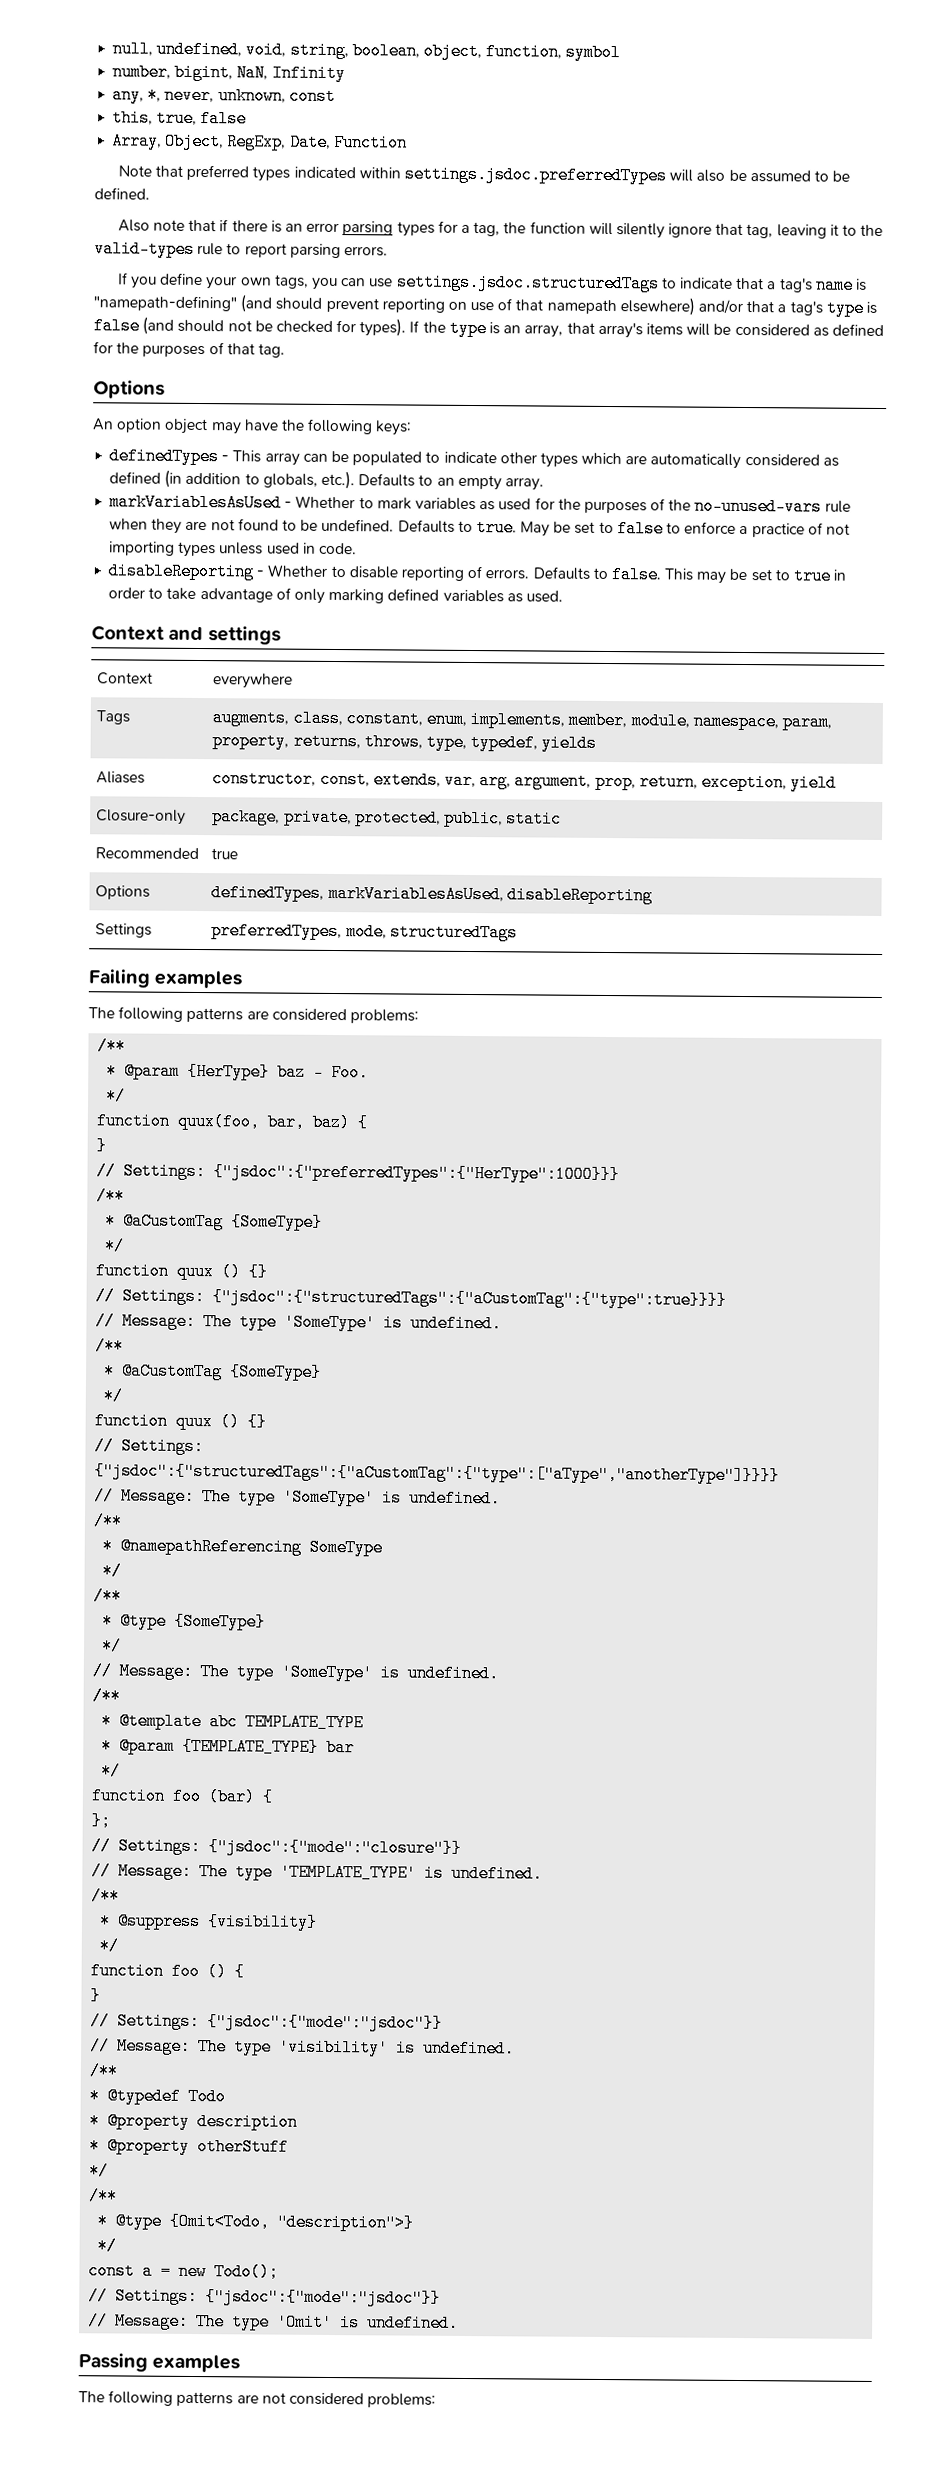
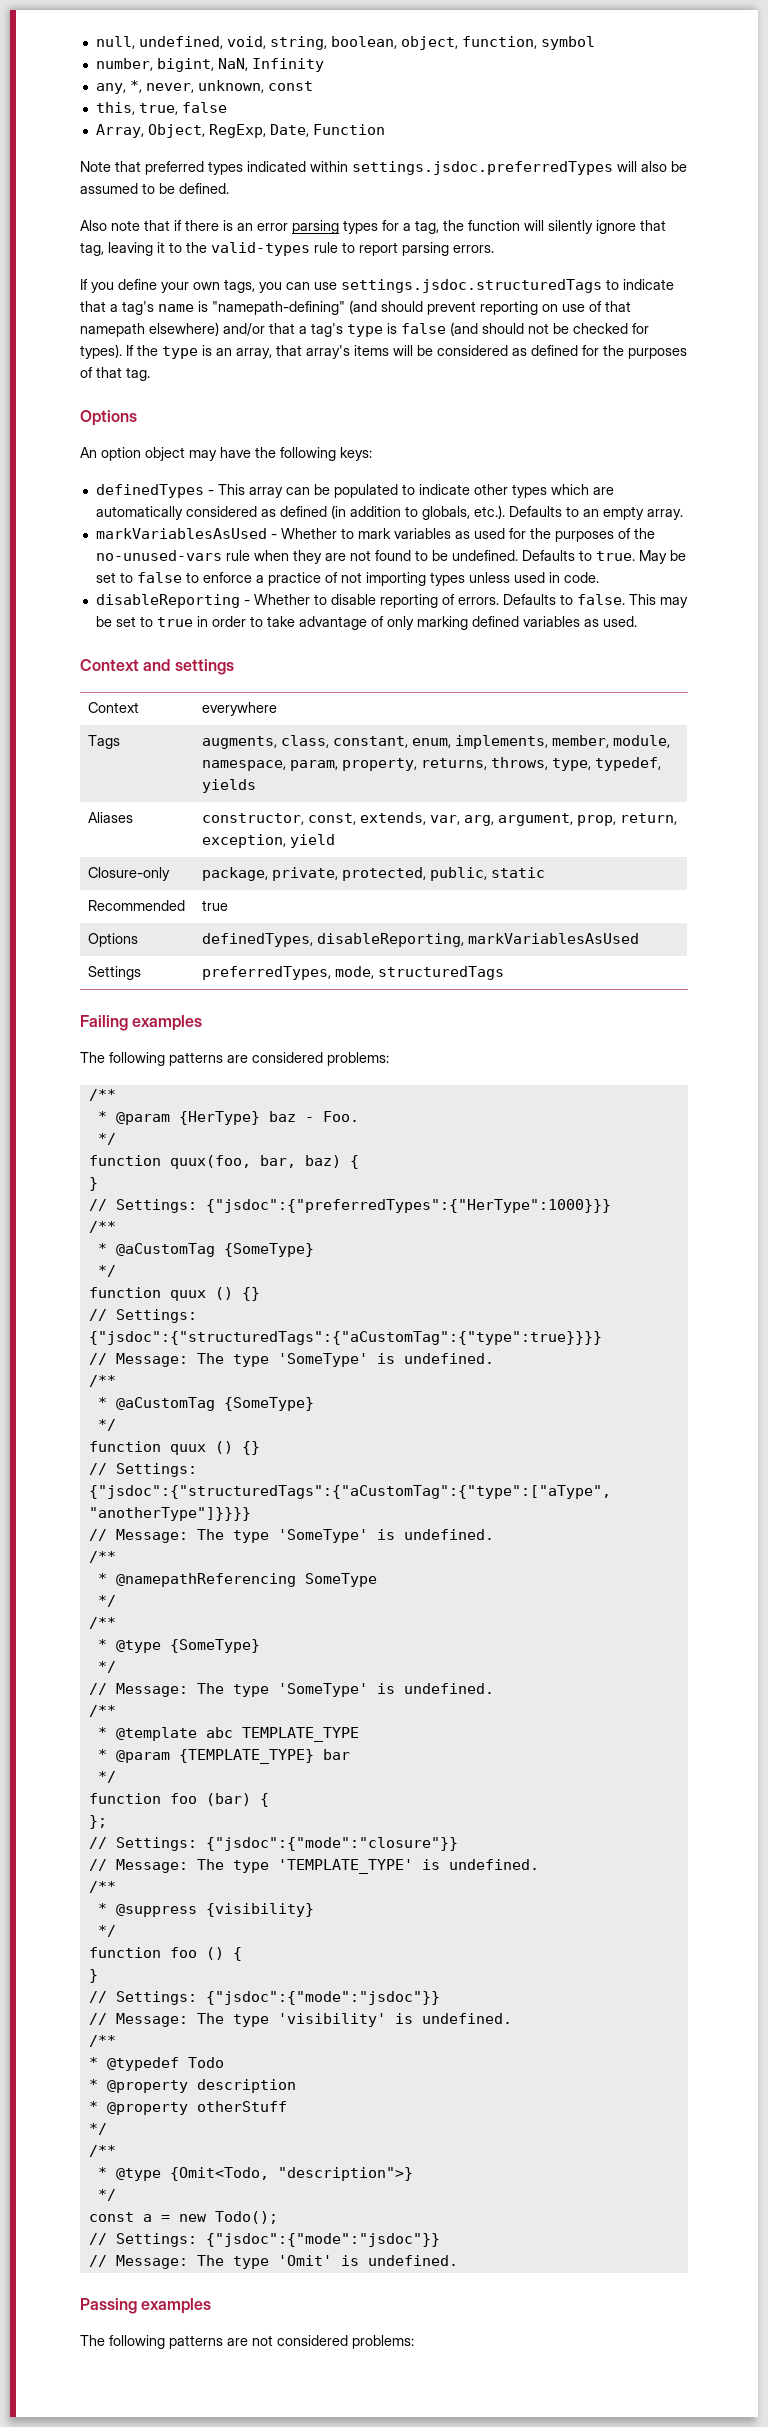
- Options | definedTypes, markVariablesAsUsed, disableReporting
+ Options | definedTypes, disableReporting, markVariablesAsUsed

